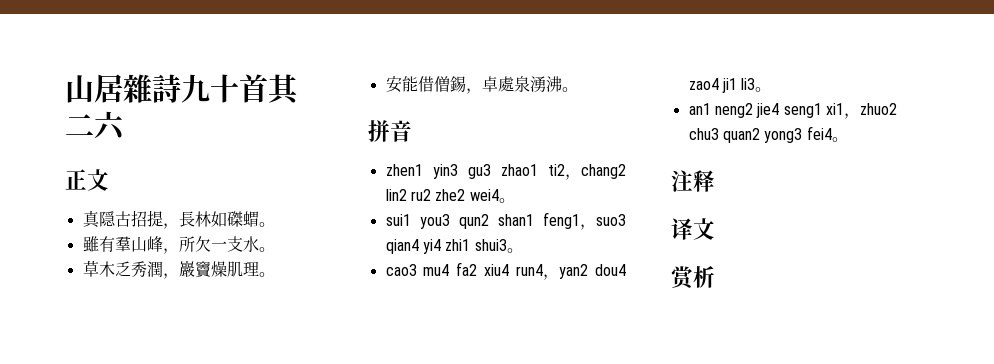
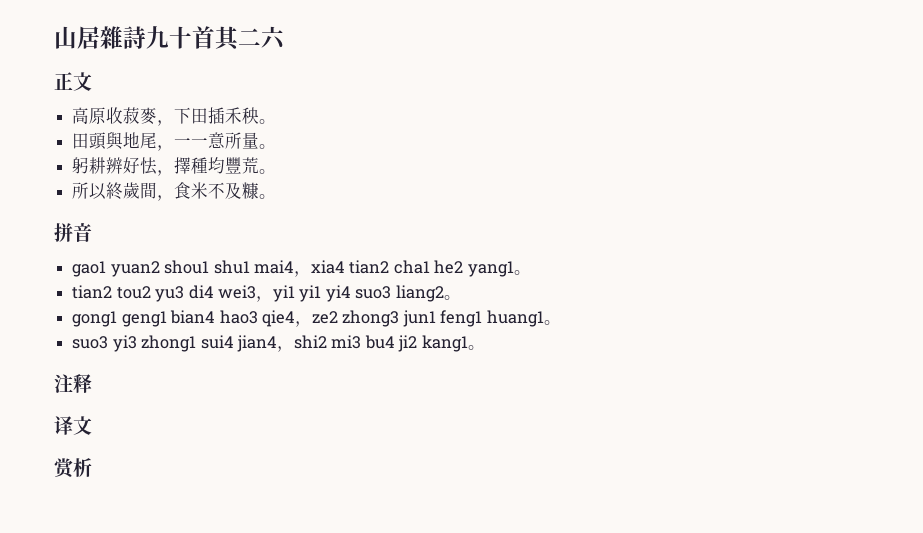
- 真隠古招提，長林如磔蝟。
- 雖有羣山峰，所欠一支水。
- 草木乏秀潤，巖竇燥肌理。
- 安能借僧錫，卓處泉湧沸。
+ 高原收菽麥，下田插禾秧。
+ 田頭與地尾，一一意所量。
+ 躬耕辨好怯，擇種均豐荒。
+ 所以終歲間，食米不及糠。
  拼音
- zhen1 yin3 gu3 zhao1 ti2，chang2 lin2 ru2 zhe2 wei4。
- sui1 you3 qun2 shan1 feng1，suo3 qian4 yi4 zhi1 shui3。
- cao3 mu4 fa2 xiu4 run4，yan2 dou4 zao4 ji1 li3。
- an1 neng2 jie4 seng1 xi1，zhuo2 chu3 quan2 yong3 fei4。
+ gao1 yuan2 shou1 shu1 mai4，xia4 tian2 cha1 he2 yang1。
+ tian2 tou2 yu3 di4 wei3，yi1 yi1 yi4 suo3 liang2。
+ gong1 geng1 bian4 hao3 qie4，ze2 zhong3 jun1 feng1 huang1。
+ suo3 yi3 zhong1 sui4 jian4，shi2 mi3 bu4 ji2 kang1。

